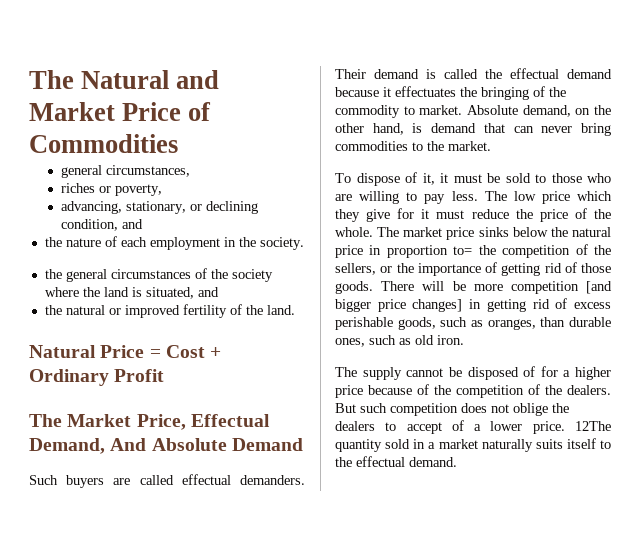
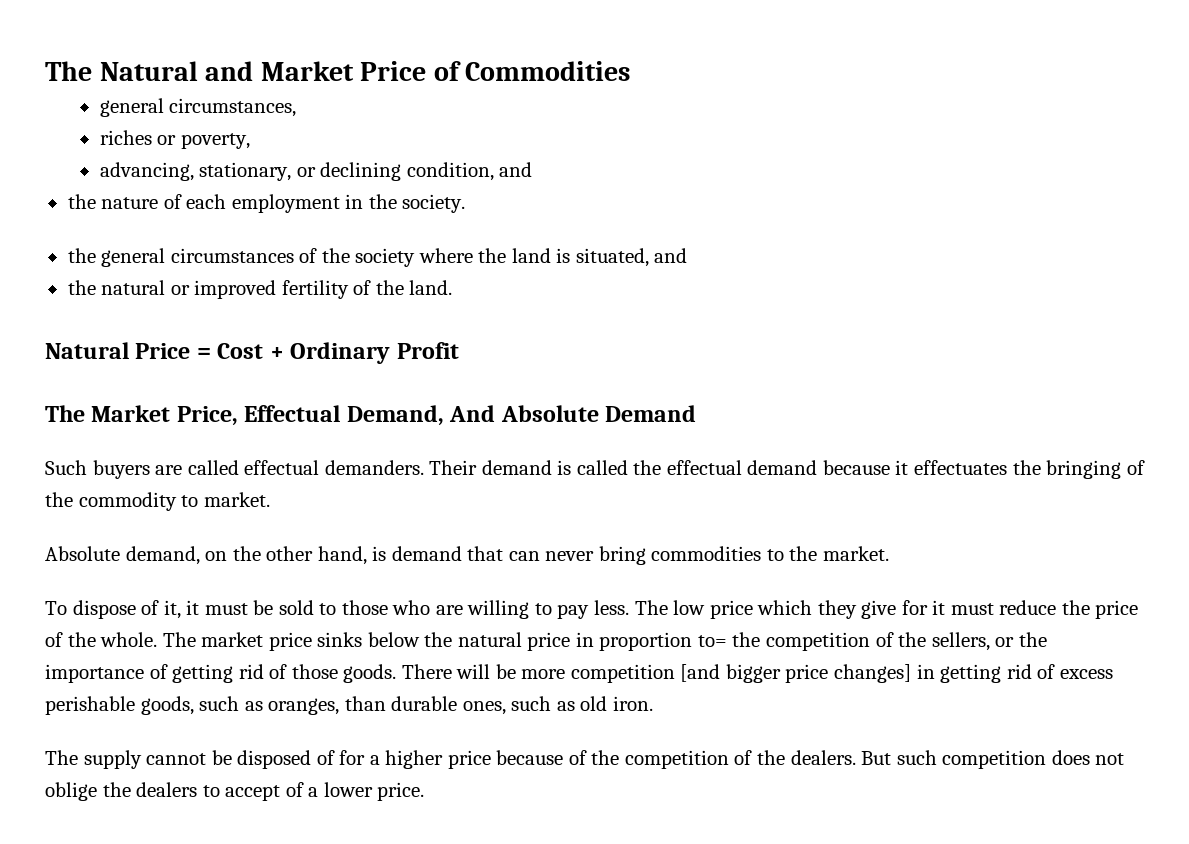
- Their demand is called the effectual demand because it effectuates the bringing of the commodity to market. Absolute demand, on the other hand, is demand that can never bring commodities to the market.
+ Their demand is called the effectual demand because it effectuates the bringing of the commodity to market.
+ Absolute demand, on the other hand, is demand that can never bring commodities to the market.
- 12The quantity sold in a market naturally suits itself to the effectual demand.

